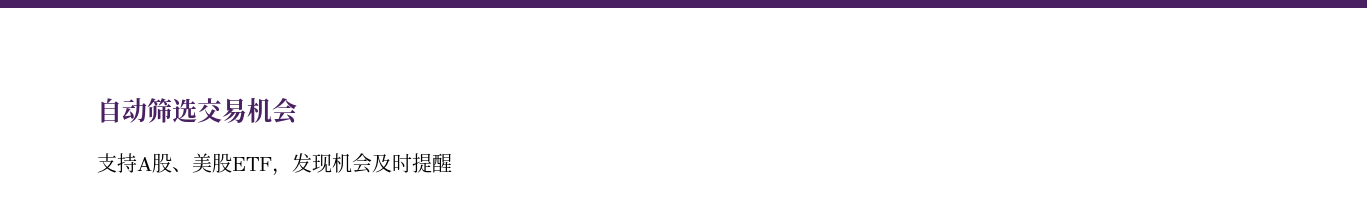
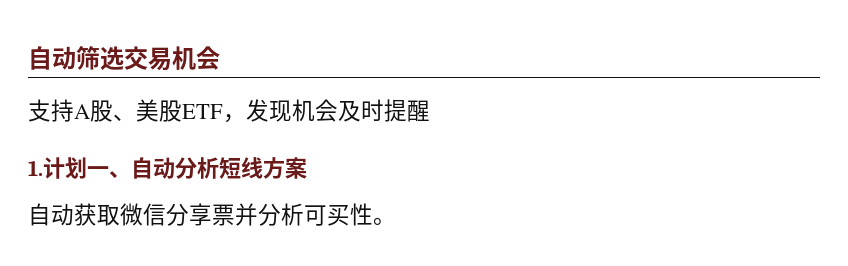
+ 1.计划一、自动分析短线方案
+ 自动获取微信分享票并分析可买性。

